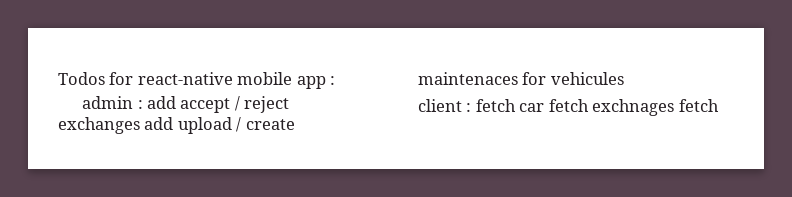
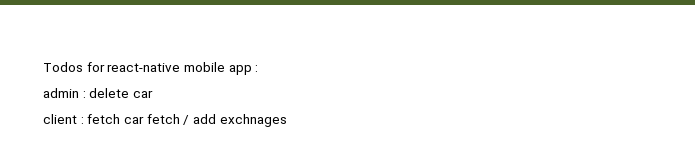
- admin : add accept / reject exchanges add upload / create maintenaces for vehicules
+ admin : delete car
- client : fetch car fetch exchnages fetch
+ client : fetch car fetch / add exchnages

